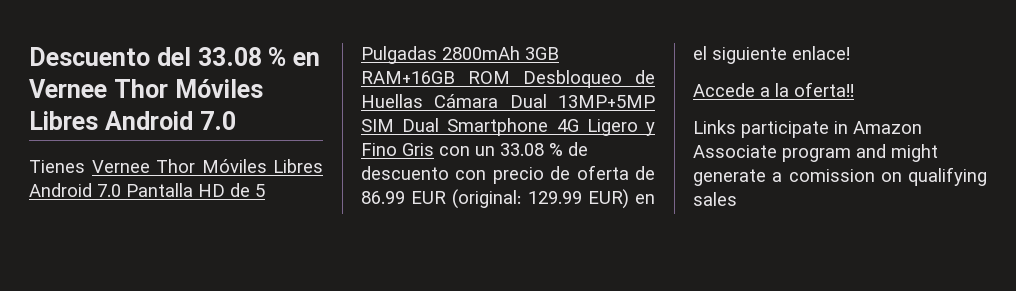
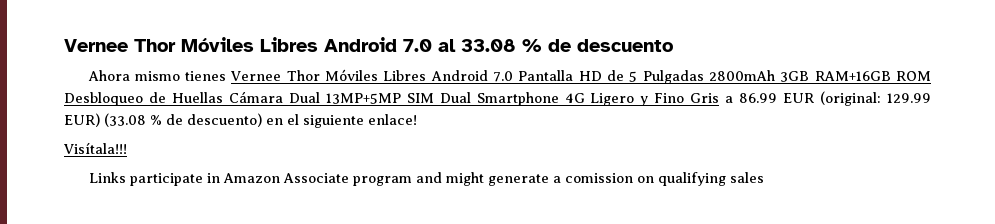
- Descuento del 33.08 % en Vernee Thor Móviles Libres Android 7.0
- Tienes Vernee Thor Móviles Libres Android 7.0 Pantalla HD de 5 Pulgadas 2800mAh 3GB RAM+16GB ROM Desbloqueo de Huellas Cámara Dual 13MP+5MP SIM Dual Smartphone 4G Ligero y Fino Gris con un 33.08 % de descuento con precio de oferta de 86.99 EUR (original: 129.99 EUR) en el siguiente enlace!
+ Vernee Thor Móviles Libres Android 7.0 al 33.08 % de descuento
+ Ahora mismo tienes Vernee Thor Móviles Libres Android 7.0 Pantalla HD de 5 Pulgadas 2800mAh 3GB RAM+16GB ROM Desbloqueo de Huellas Cámara Dual 13MP+5MP SIM Dual Smartphone 4G Ligero y Fino Gris a 86.99 EUR (original: 129.99 EUR) (33.08 % de descuento) en el siguiente enlace!
- Accede a la oferta!!
+ Visítala!!!

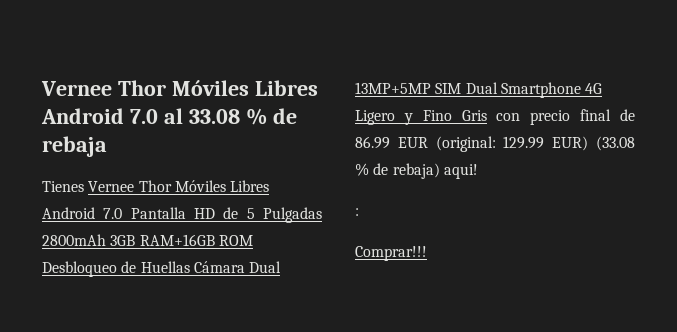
- Vernee Thor Móviles Libres Android 7.0 al 33.08 % de descuento
- Ahora mismo tienes Vernee Thor Móviles Libres Android 7.0 Pantalla HD de 5 Pulgadas 2800mAh 3GB RAM+16GB ROM Desbloqueo de Huellas Cámara Dual 13MP+5MP SIM Dual Smartphone 4G Ligero y Fino Gris a 86.99 EUR (original: 129.99 EUR) (33.08 % de descuento) en el siguiente enlace!
- Visítala!!!
- Links participate in Amazon Associate program and might generate a comission on qualifying sales
+ Vernee Thor Móviles Libres Android 7.0 al 33.08 % de rebaja
+ Tienes Vernee Thor Móviles Libres Android 7.0 Pantalla HD de 5 Pulgadas 2800mAh 3GB RAM+16GB ROM Desbloqueo de Huellas Cámara Dual 13MP+5MP SIM Dual Smartphone 4G Ligero y Fino Gris con precio final de 86.99 EUR (original: 129.99 EUR) (33.08 % de rebaja) aqui!
+ :
+ Comprar!!!

